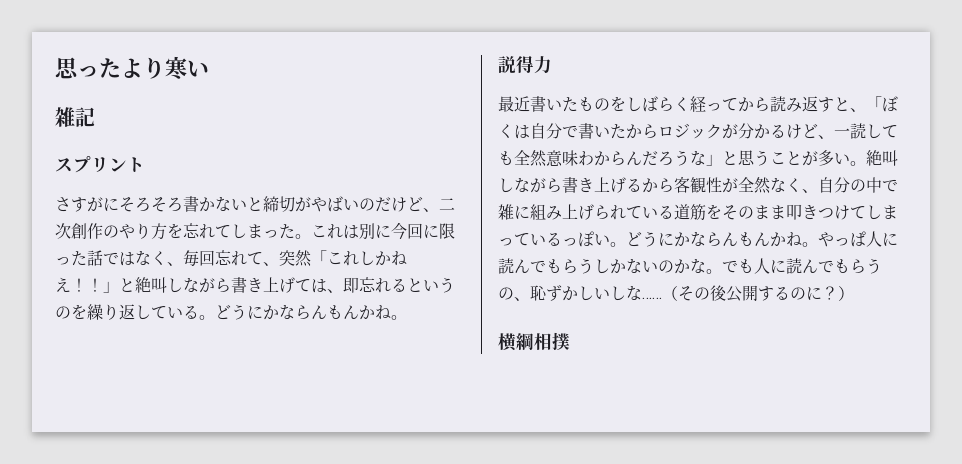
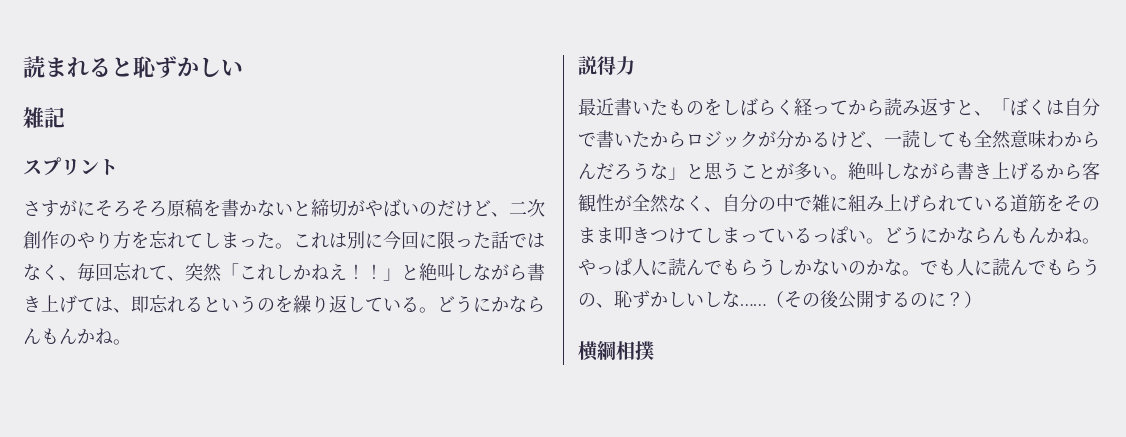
- 思ったより寒い
+ 読まれると恥ずかしい
- さすがにそろそろ書かないと締切がやばいのだけど、二次創作のやり方を忘れてしまった。
+ さすがにそろそろ原稿を書かないと締切がやばいのだけど、二次創作のやり方を忘れてしまった。

